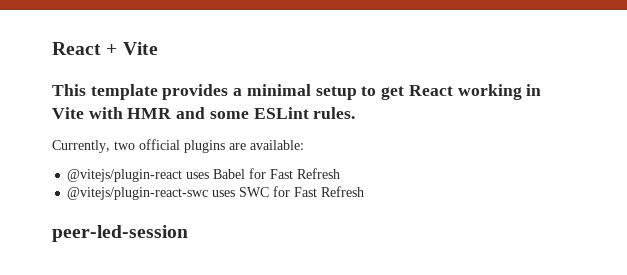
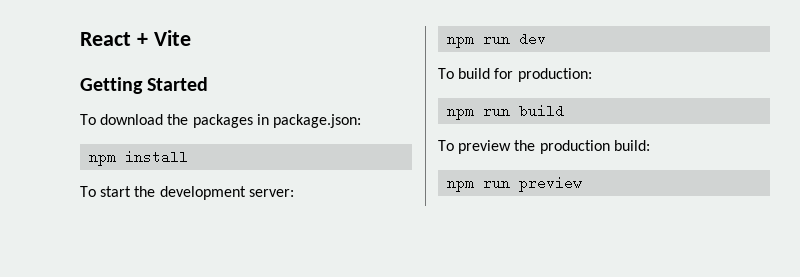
- This template provides a minimal setup to get React working in Vite with HMR and some ESLint rules.
- Currently, two official plugins are available:
- @vitejs/plugin-react uses Babel for Fast Refresh
- @vitejs/plugin-react-swc uses SWC for Fast Refresh
- peer-led-session
+ Getting Started
+ To download the packages in package.json:
+ npm install
+ To start the development server:
+ npm run dev
+ To build for production:
+ npm run build
+ To preview the production build:
+ npm run preview

